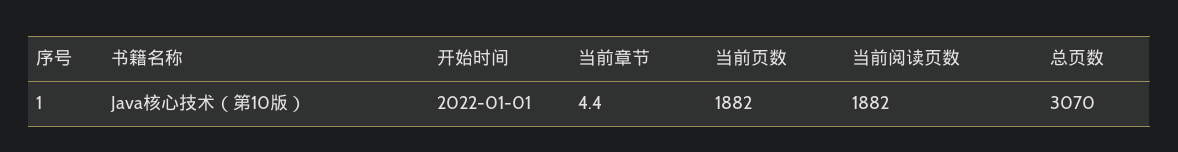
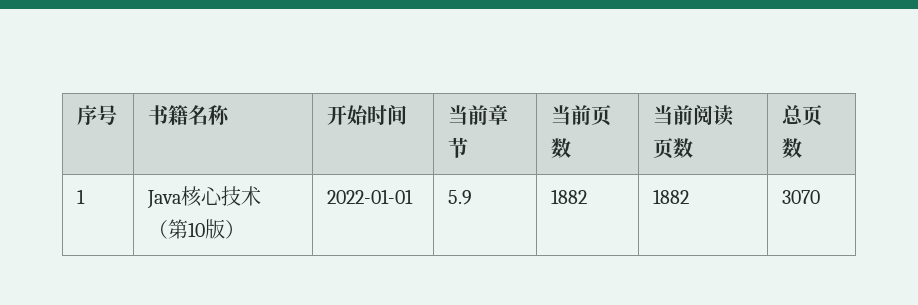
- 1 | Java核心技术（第10版） | 2022-01-01 | 4.4 | 1882 | 1882 | 3070
+ 1 | Java核心技术（第10版） | 2022-01-01 | 5.9 | 1882 | 1882 | 3070

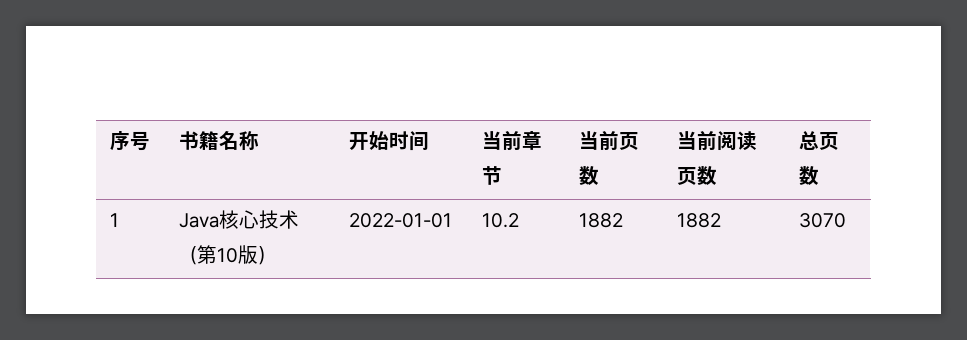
- 1 | Java核心技术（第10版） | 2022-01-01 | 5.9 | 1882 | 1882 | 3070
+ 1 | Java核心技术（第10版） | 2022-01-01 | 10.2 | 1882 | 1882 | 3070

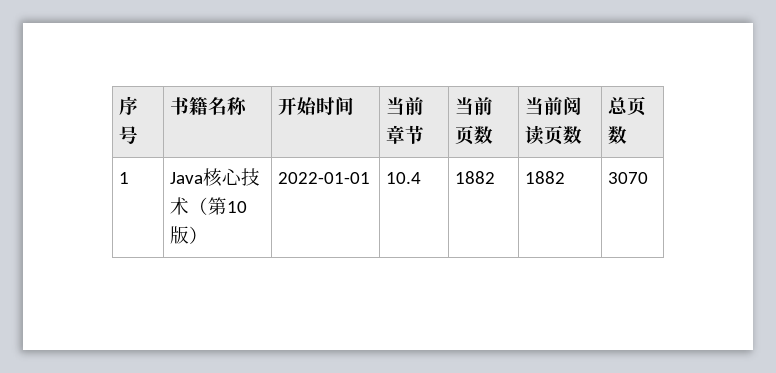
- 1 | Java核心技术（第10版） | 2022-01-01 | 10.2 | 1882 | 1882 | 3070
+ 1 | Java核心技术（第10版） | 2022-01-01 | 10.4 | 1882 | 1882 | 3070

